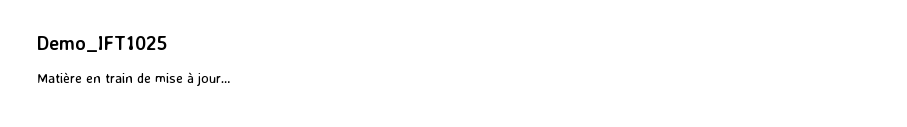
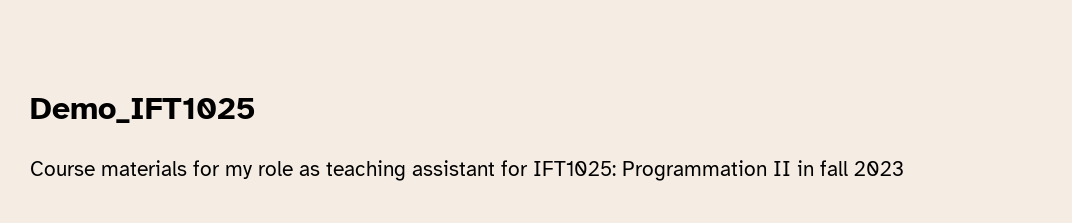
- Matière en train de mise à jour…
+ Course materials for my role as teaching assistant for IFT1025: Programmation II in fall 2023

